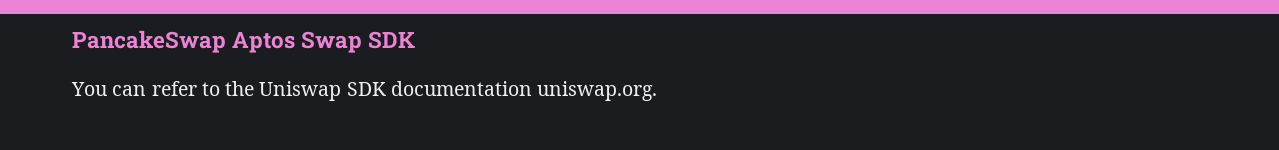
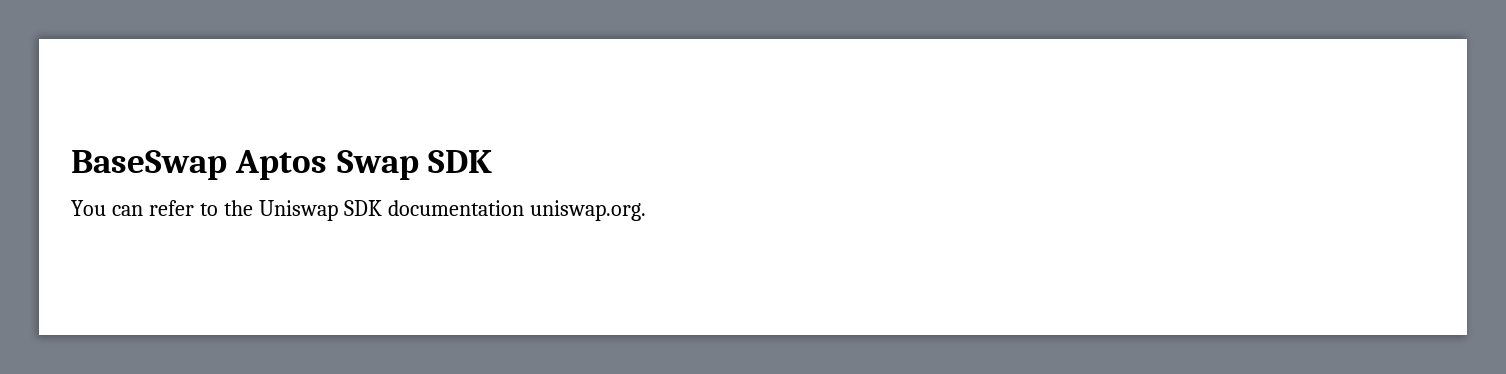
- PancakeSwap Aptos Swap SDK
+ BaseSwap Aptos Swap SDK

